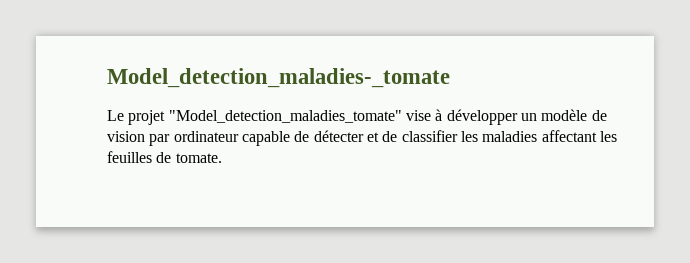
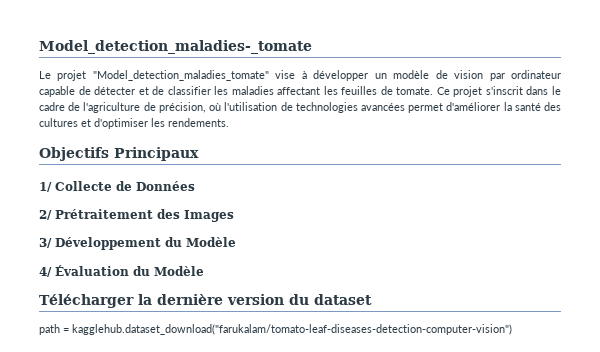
+ Ce projet s'inscrit dans le cadre de l'agriculture de précision, où l'utilisation de technologies avancées permet d'améliorer la santé des cultures et d'optimiser les rendements.
+ Objectifs Principaux
+ 1/ Collecte de Données
+ 2/ Prétraitement des Images
+ 3/ Développement du Modèle
+ 4/ Évaluation du Modèle
+ Télécharger la dernière version du dataset
+ path = kagglehub.dataset_download("farukalam/tomato-leaf-diseases-detection-computer-vision")

